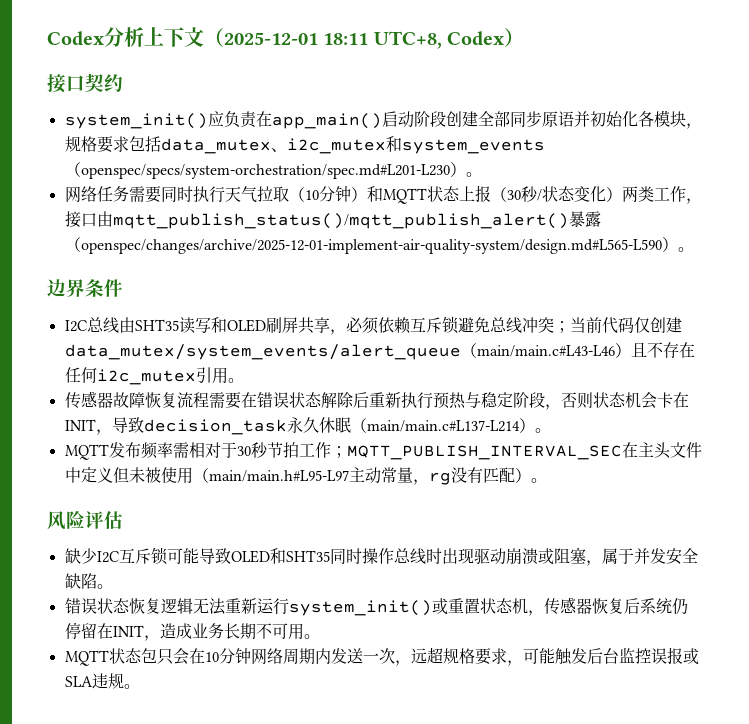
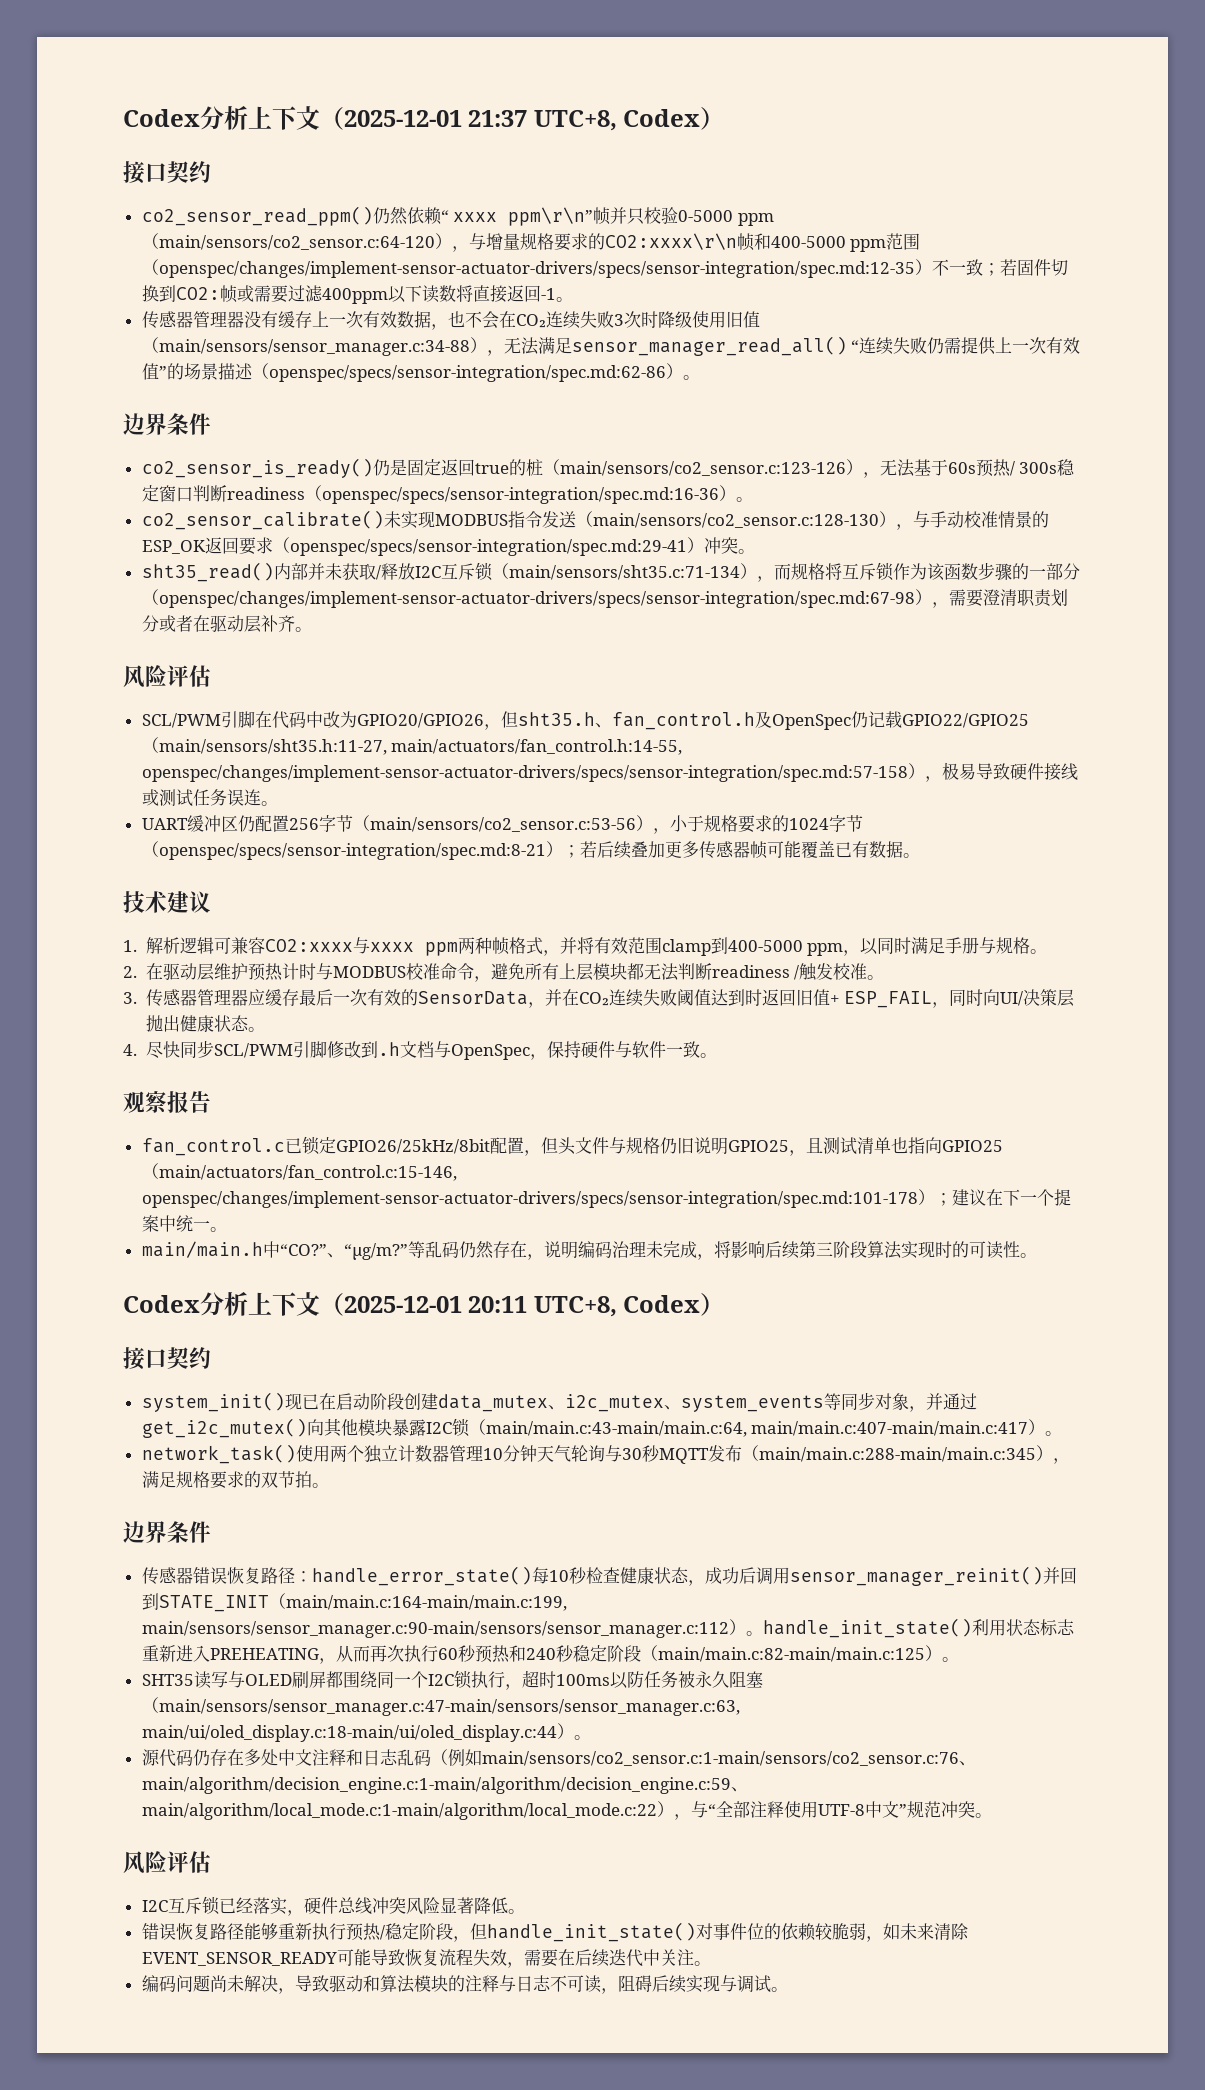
- Codex分析上下文（2025-12-01 18:11 UTC+8, Codex）
+ Codex分析上下文（2025-12-01 21:37 UTC+8, Codex）
+ 接口契约
+ co2_sensor_read_ppm()仍然依赖“ xxxx ppm\r\n”帧并只校验0-5000 ppm（main/sensors/co2_sensor.c:64-120），与增量规格要求的CO2:xxxx\r\n帧和400-5000 ppm范围（openspec/changes/implement-sensor-actuator-drivers/specs/sensor-integration/spec.md:12-35）不一致；若固件切换到CO2:帧或需要过滤400ppm以下读数将直接返回-1。
+ 传感器管理器没有缓存上一次有效数据，也不会在CO₂连续失败3次时降级使用旧值（main/sensors/sensor_manager.c:34-88），无法满足sensor_manager_read_all() “连续失败仍需提供上一次有效值”的场景描述（openspec/specs/sensor-integration/spec.md:62-86）。
+ 边界条件
+ co2_sensor_is_ready()仍是固定返回true的桩（main/sensors/co2_sensor.c:123-126），无法基于60s预热/ 300s稳定窗口判断readiness（openspec/specs/sensor-integration/spec.md:16-36）。
+ co2_sensor_calibrate()未实现MODBUS指令发送（main/sensors/co2_sensor.c:128-130），与手动校准情景的ESP_OK返回要求（openspec/specs/sensor-integration/spec.md:29-41）冲突。
+ sht35_read()内部并未获取/释放I2C互斥锁（main/sensors/sht35.c:71-134），而规格将互斥锁作为该函数步骤的一部分（openspec/changes/implement-sensor-actuator-drivers/specs/sensor-integration/spec.md:67-98），需要澄清职责划分或者在驱动层补齐。
+ 风险评估
+ SCL/PWM引脚在代码中改为GPIO20/GPIO26，但sht35.h、fan_control.h及OpenSpec仍记载GPIO22/GPIO25（main/sensors/sht35.h:11-27, main/actuators/fan_control.h:14-55, openspec/changes/implement-sensor-actuator-drivers/specs/sensor-integration/spec.md:57-158），极易导致硬件接线或测试任务误连。
+ UART缓冲区仍配置256字节（main/sensors/co2_sensor.c:53-56），小于规格要求的1024字节（openspec/specs/sensor-integration/spec.md:8-21）；若后续叠加更多传感器帧可能覆盖已有数据。
+ 技术建议
+ 1.解析逻辑可兼容CO2:xxxx与xxxx ppm两种帧格式，并将有效范围clamp到400-5000 ppm，以同时满足手册与规格。
+ 2.在驱动层维护预热计时与MODBUS校准命令，避免所有上层模块都无法判断readiness /触发校准。
+ 3.传感器管理器应缓存最后一次有效的SensorData，并在CO₂连续失败阈值达到时返回旧值+ ESP_FAIL，同时向UI/决策层抛出健康状态。
+ 4.尽快同步SCL/PWM引脚修改到.h文档与OpenSpec，保持硬件与软件一致。
+ 观察报告
+ fan_control.c已锁定GPIO26/25kHz/8bit配置，但头文件与规格仍旧说明GPIO25，且测试清单也指向GPIO25（main/actuators/fan_control.c:15-146, openspec/changes/implement-sensor-actuator-drivers/specs/sensor-integration/spec.md:101-178）；建议在下一个提案中统一。
+ main/main.h中“CO?”、“μg/m?”等乱码仍然存在，说明编码治理未完成，将影响后续第三阶段算法实现时的可读性。
+ Codex分析上下文（2025-12-01 20:11 UTC+8, Codex）
- system_init()应负责在app_main()启动阶段创建全部同步原语并初始化各模块，规格要求包括data_mutex、i2c_mutex和system_events（openspec/specs/system-orchestration/spec.md#L201-L230）。
- 网络任务需要同时执行天气拉取（10分钟）和MQTT状态上报（30秒/状态变化）两类工作，接口由mqtt_publish_status()/mqtt_publish_alert()暴露（openspec/changes/archive/2025-12-01-implement-air-quality-system/design.md#L565-L590）。
+ system_init()现已在启动阶段创建data_mutex、i2c_mutex、system_events等同步对象，并通过get_i2c_mutex()向其他模块暴露I2C锁（main/main.c:43-main/main.c:64, main/main.c:407-main/main.c:417）。
+ network_task()使用两个独立计数器管理10分钟天气轮询与30秒MQTT发布（main/main.c:288-main/main.c:345），满足规格要求的双节拍。
  边界条件
- I2C总线由SHT35读写和OLED刷屏共享，必须依赖互斥锁避免总线冲突；当前代码仅创建data_mutex/system_events/alert_queue（main/main.c#L43-L46）且不存在任何i2c_mutex引用。
- 传感器故障恢复流程需要在错误状态解除后重新执行预热与稳定阶段，否则状态机会卡在INIT，导致decision_task永久休眠（main/main.c#L137-L214）。
- MQTT发布频率需相对于30秒节拍工作；MQTT_PUBLISH_INTERVAL_SEC在主头文件中定义但未被使用（main/main.h#L95-L97主动常量，rg没有匹配）。
+ 传感器错误恢复路径：handle_error_state()每10秒检查健康状态，成功后调用sensor_manager_reinit()并回到STATE_INIT（main/main.c:164-main/main.c:199, main/sensors/sensor_manager.c:90-main/sensors/sensor_manager.c:112）。handle_init_state()利用状态标志重新进入PREHEATING，从而再次执行60秒预热和240秒稳定阶段（main/main.c:82-main/main.c:125）。
+ SHT35读写与OLED刷屏都围绕同一个I2C锁执行，超时100ms以防任务被永久阻塞（main/sensors/sensor_manager.c:47-main/sensors/sensor_manager.c:63, main/ui/oled_display.c:18-main/ui/oled_display.c:44）。
+ 源代码仍存在多处中文注释和日志乱码（例如main/sensors/co2_sensor.c:1-main/sensors/co2_sensor.c:76、main/algorithm/decision_engine.c:1-main/algorithm/decision_engine.c:59、main/algorithm/local_mode.c:1-main/algorithm/local_mode.c:22），与“全部注释使用UTF-8中文”规范冲突。
  风险评估
- 缺少I2C互斥锁可能导致OLED和SHT35同时操作总线时出现驱动崩溃或阻塞，属于并发安全缺陷。
- 错误状态恢复逻辑无法重新运行system_init()或重置状态机，传感器恢复后系统仍停留在INIT，造成业务长期不可用。
- MQTT状态包只会在10分钟网络周期内发送一次，远超规格要求，可能触发后台监控误报或SLA违规。
+ I2C互斥锁已经落实，硬件总线冲突风险显著降低。
+ 错误恢复路径能够重新执行预热/稳定阶段，但handle_init_state()对事件位的依赖较脆弱，如未来清除EVENT_SENSOR_READY可能导致恢复流程失效，需要在后续迭代中关注。
+ 编码问题尚未解决，导致驱动和算法模块的注释与日志不可读，阻碍后续实现与调试。

